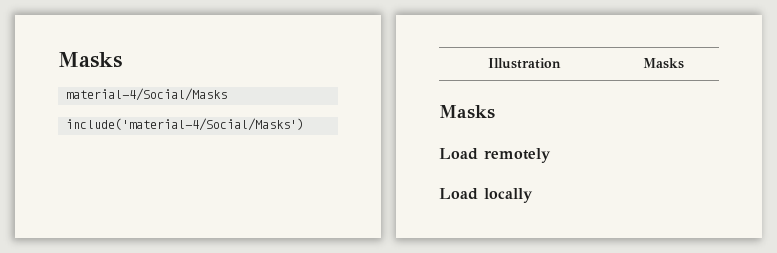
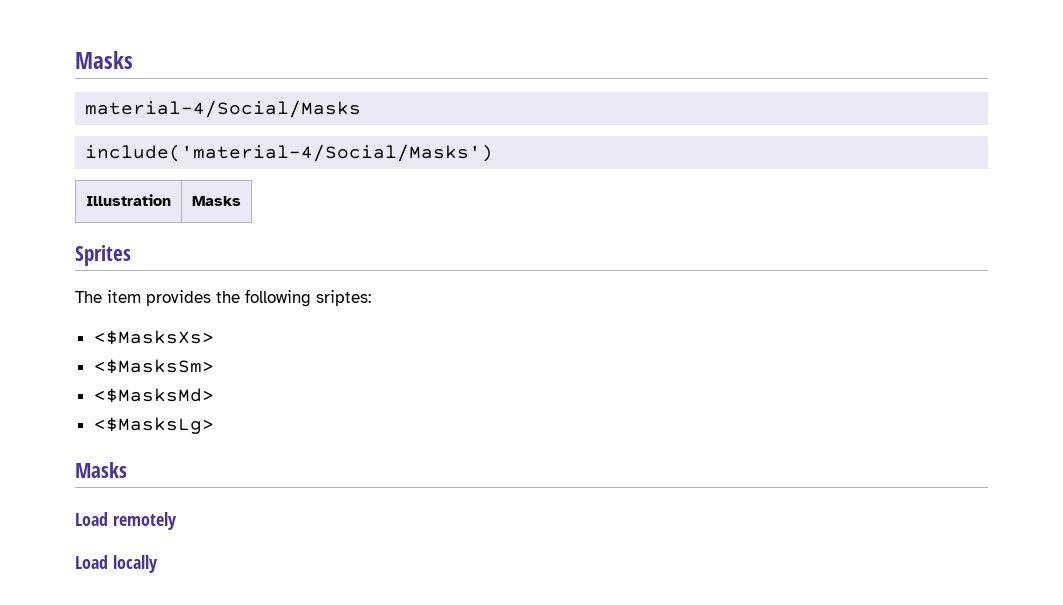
+ Sprites
+ The item provides the following sriptes:
+ <$MasksXs>
+ <$MasksSm>
+ <$MasksMd>
+ <$MasksLg>

